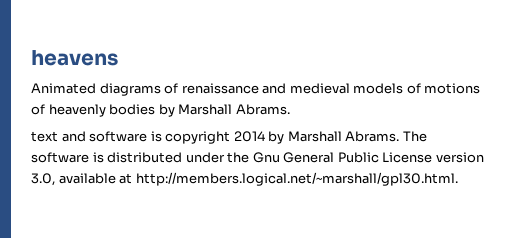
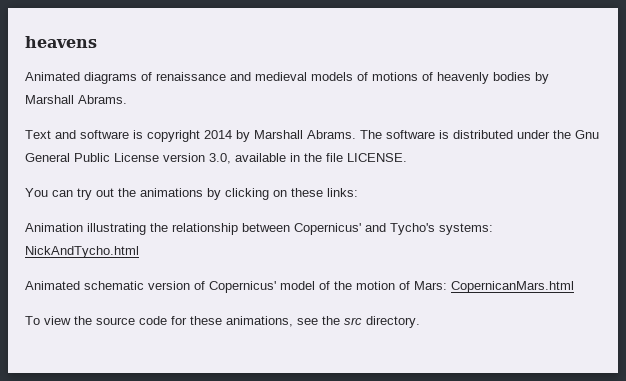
- text and software is copyright 2014 by Marshall Abrams.
+ Text and software is copyright 2014 by Marshall Abrams.
- The software is distributed under the Gnu General Public License version 3.0, available at http://members.logical.net/~marshall/gpl30.html.
+ The software is distributed under the Gnu General Public License version 3.0, available in the file LICENSE.
+ You can try out the animations by clicking on these links:
+ Animation illustrating the relationship between Copernicus' and Tycho's systems: NickAndTycho.html
+ Animated schematic version of Copernicus' model of the motion of Mars: CopernicanMars.html
+ To view the source code for these animations, see the src directory.

